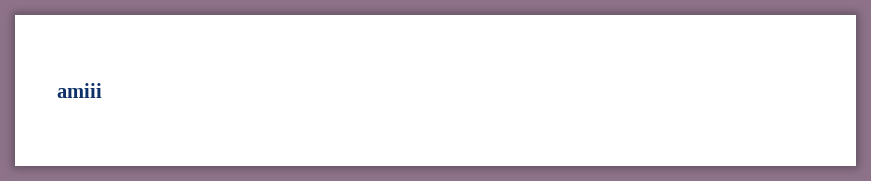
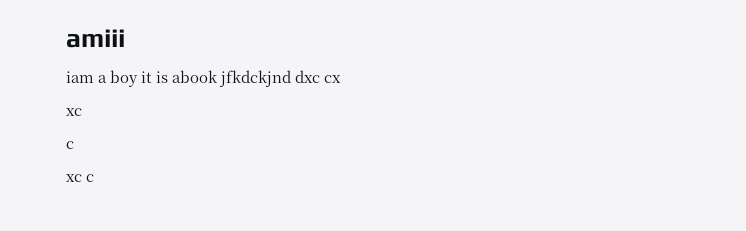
+ iam a boy it is abook jfkdckjnd dxc cx
+ xc
+ c
+ xc c

